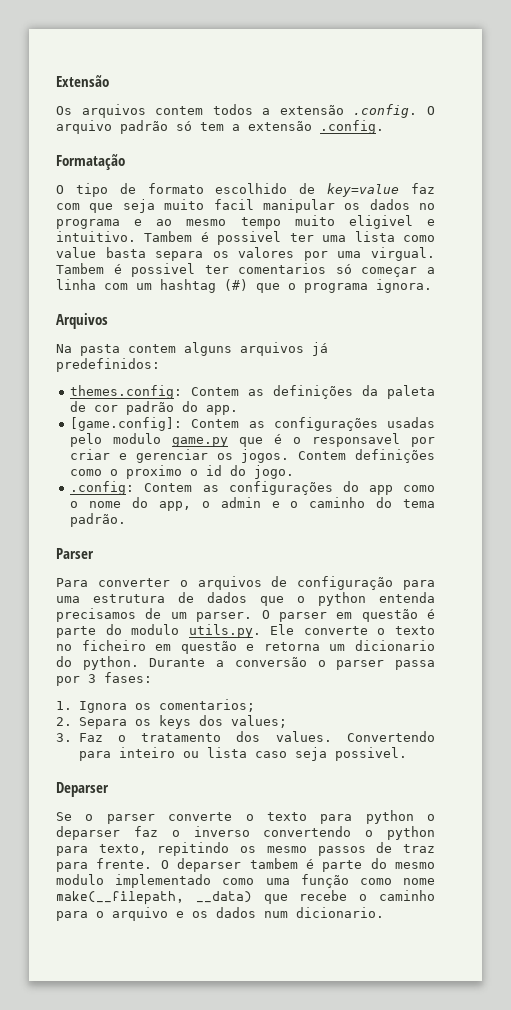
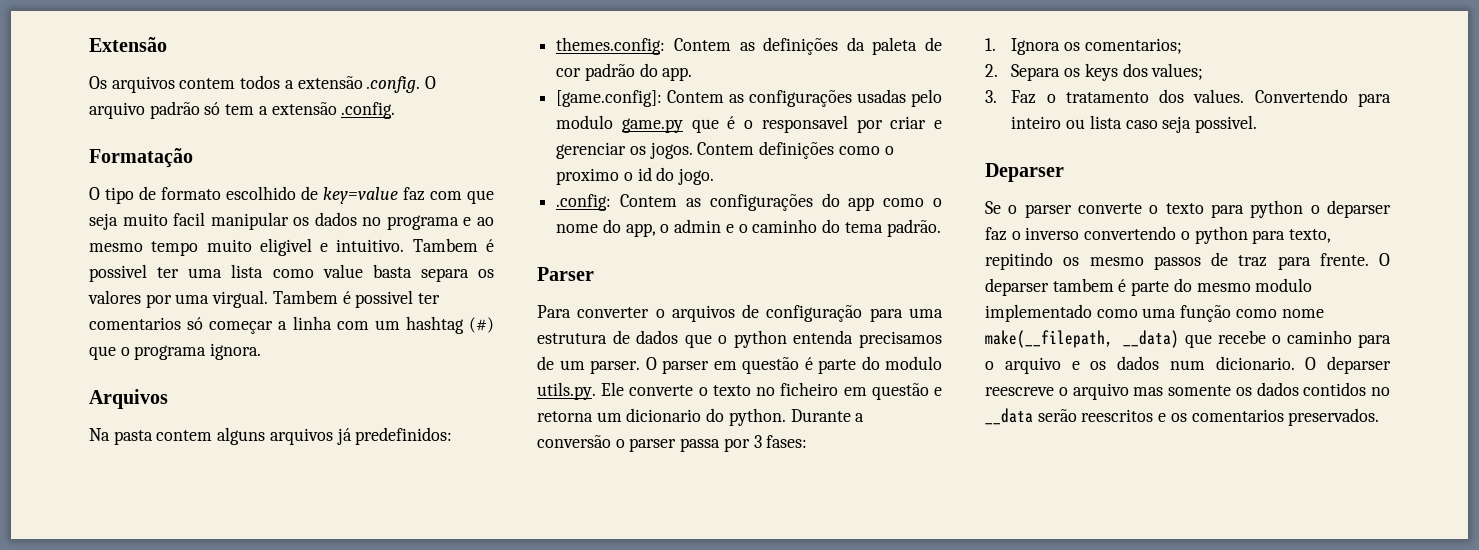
+ O deparser reescreve o arquivo mas somente os dados contidos no __data serão reescritos e os comentarios preservados.

